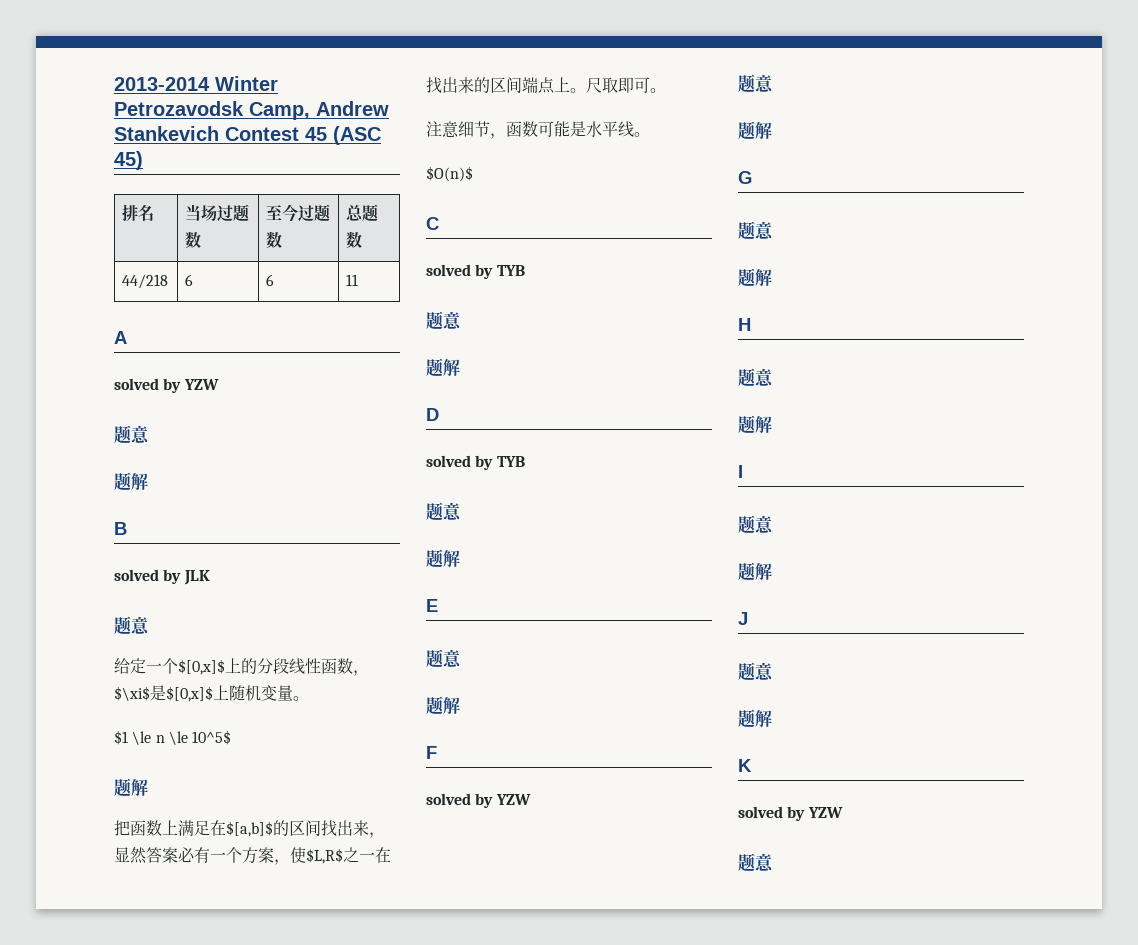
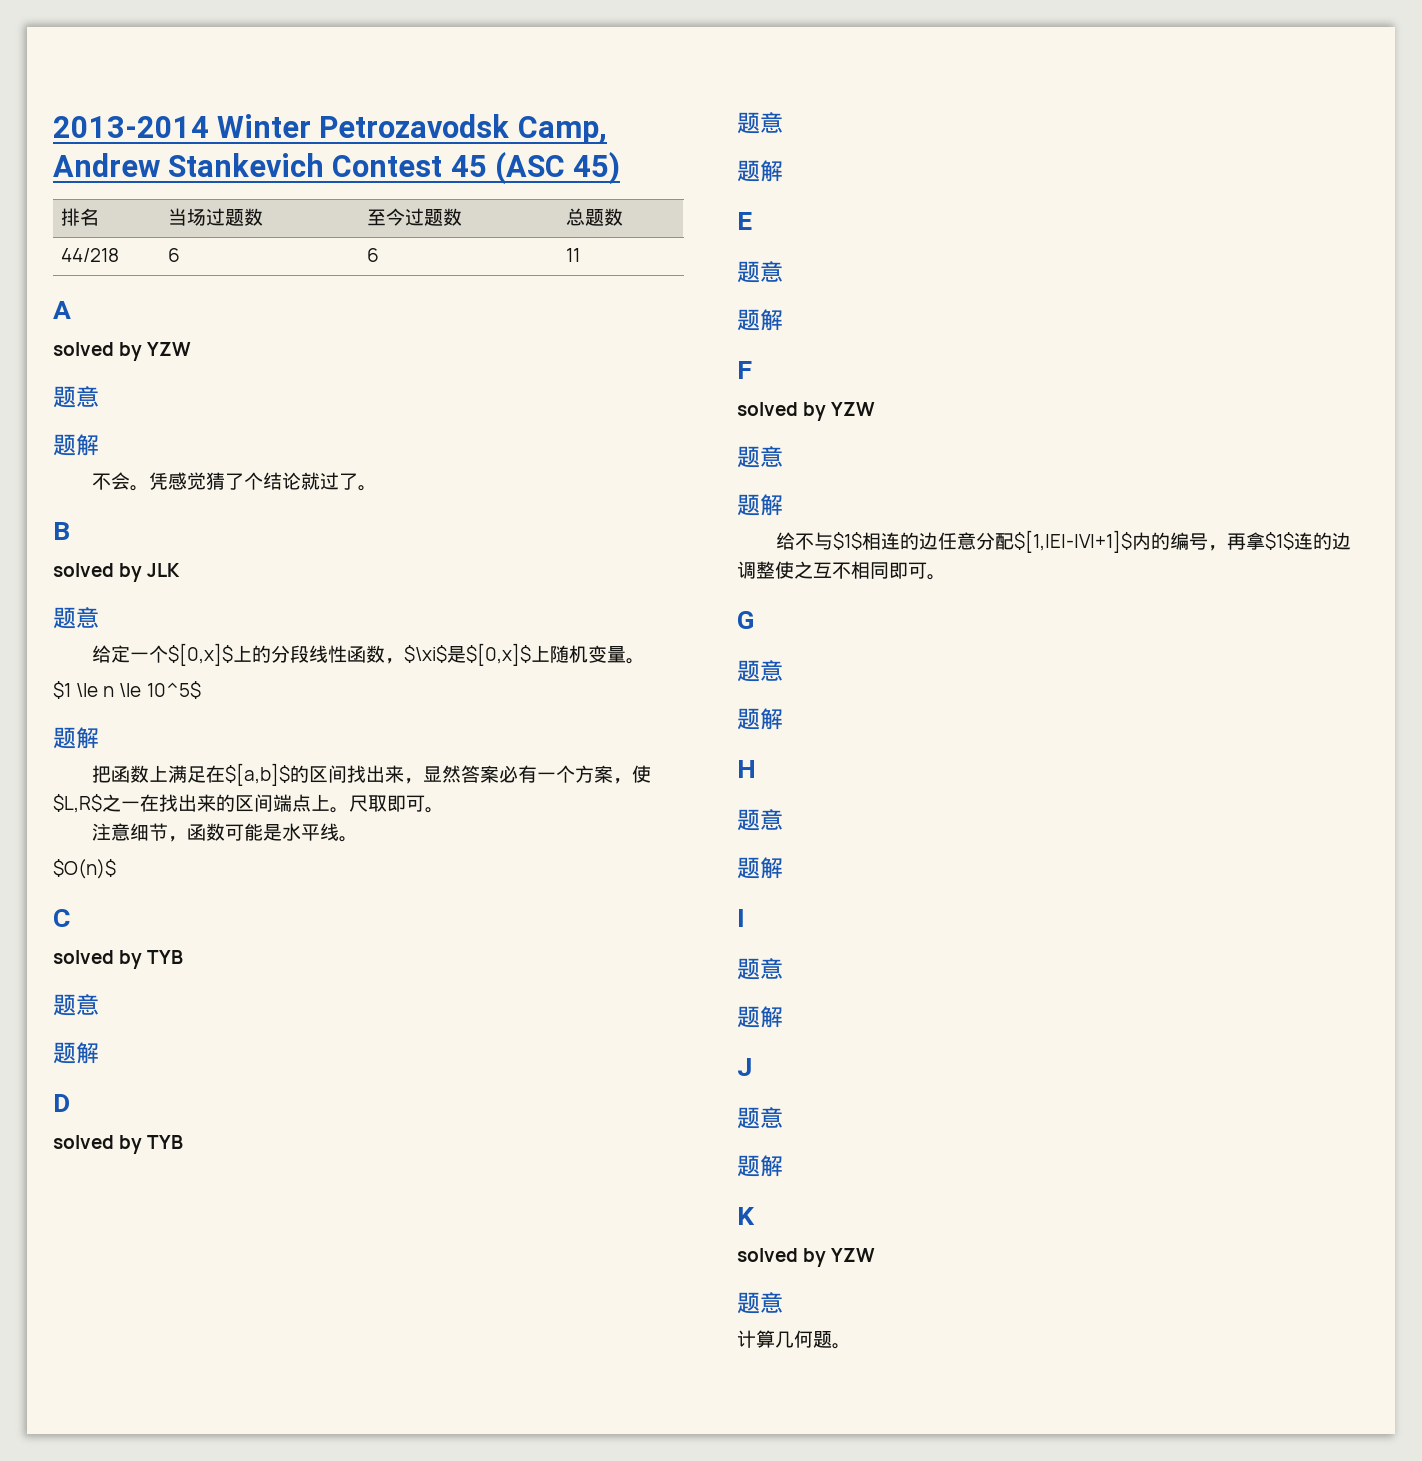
+ 不会。凭感觉猜了个结论就过了。
+ 给不与$1$相连的边任意分配$[1,|E|-|V|+1]$内的编号，再拿$1$连的边调整使之互不相同即可。
+ 计算几何题。

